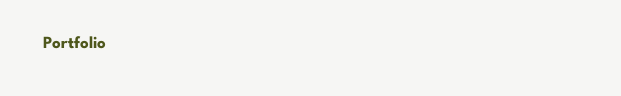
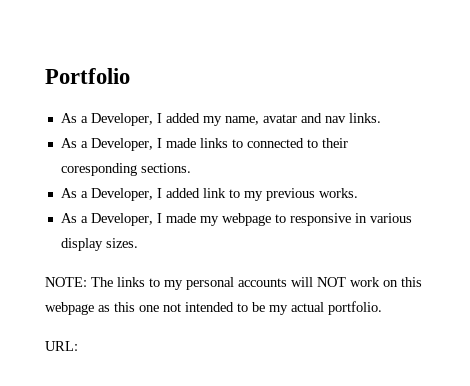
+ As a Developer, I added my name, avatar and nav links.
+ As a Developer, I made links to connected to their coresponding sections.
+ As a Developer, I added link to my previous works.
+ As a Developer, I made my webpage to responsive in various display sizes.
+ NOTE: The links to my personal accounts will NOT work on this webpage as this one not intended to be my actual portfolio.
+ URL:

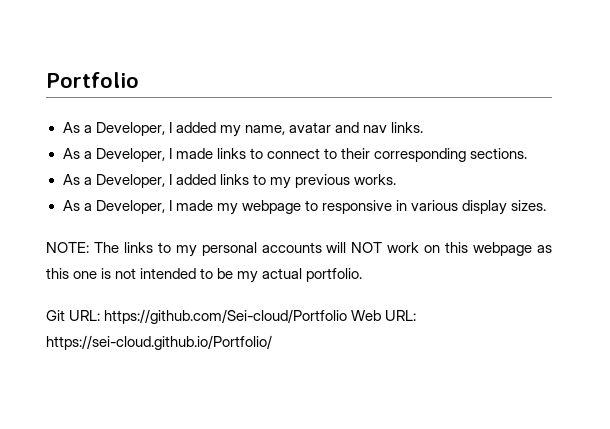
- As a Developer, I made links to connected to their coresponding sections.
+ As a Developer, I made links to connect to their corresponding sections.
- As a Developer, I added link to my previous works.
+ As a Developer, I added links to my previous works.
- NOTE: The links to my personal accounts will NOT work on this webpage as this one not intended to be my actual portfolio.
+ NOTE: The links to my personal accounts will NOT work on this webpage as this one is not intended to be my actual portfolio.
- URL:
+ Git URL: https://github.com/Sei-cloud/Portfolio Web URL: https://sei-cloud.github.io/Portfolio/

